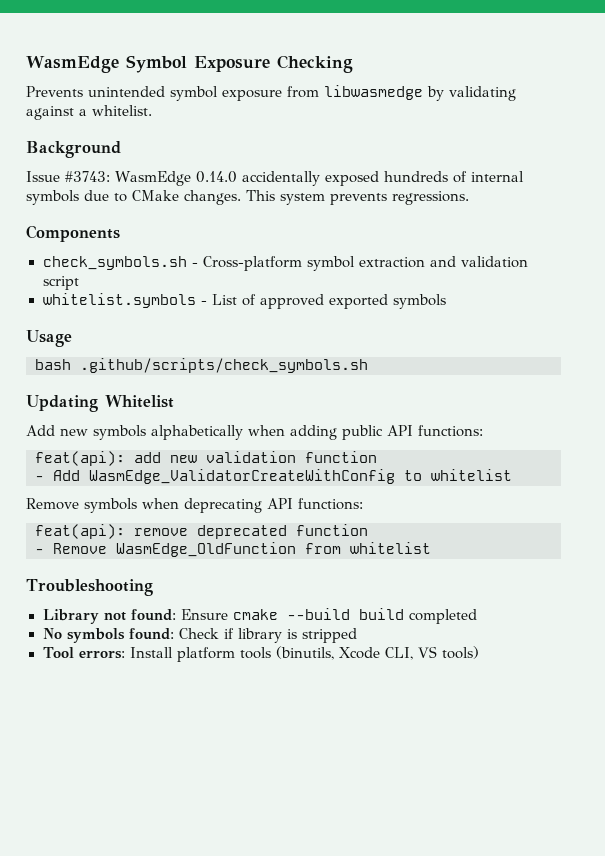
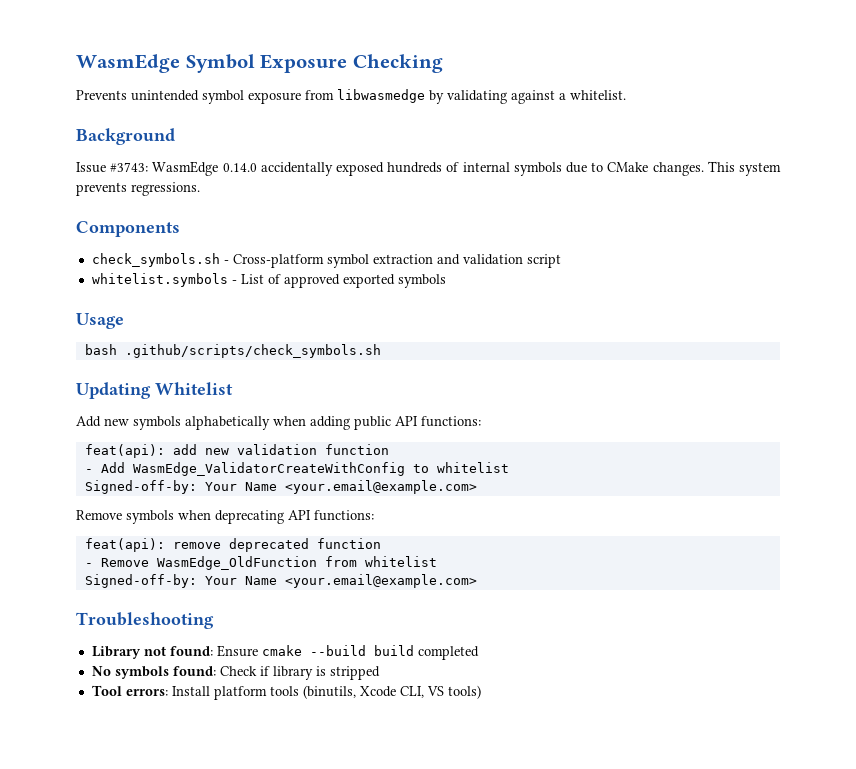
  - Add WasmEdge_ValidatorCreateWithConfig to whitelist
+ Signed-off-by: Your Name <your.email@example.com>
  - Remove WasmEdge_OldFunction from whitelist
+ Signed-off-by: Your Name <your.email@example.com>

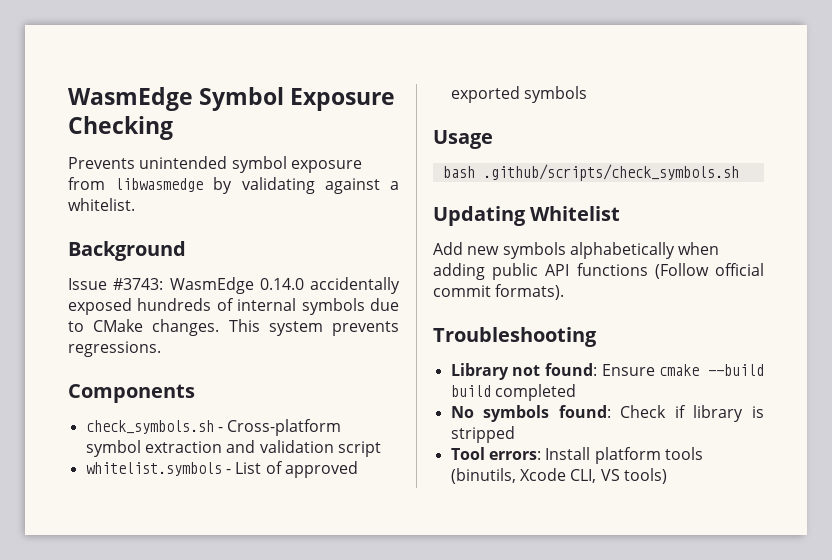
- Add new symbols alphabetically when adding public API functions:
- feat(api): add new validation function
- - Add WasmEdge_ValidatorCreateWithConfig to whitelist
- Signed-off-by: Your Name <your.email@example.com>
- Remove symbols when deprecating API functions:
- feat(api): remove deprecated function
- - Remove WasmEdge_OldFunction from whitelist
- Signed-off-by: Your Name <your.email@example.com>
+ Add new symbols alphabetically when adding public API functions (Follow official commit formats).

